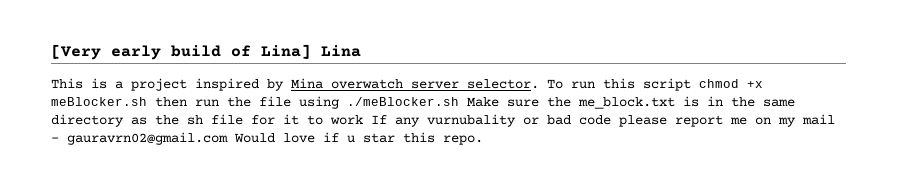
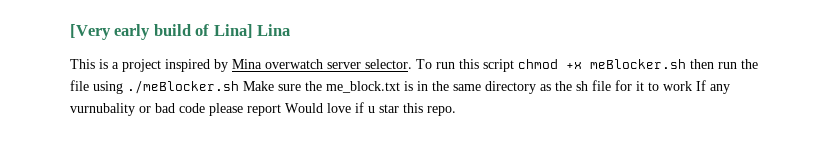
- To run this script chmod +x meBlocker.sh then run the file using ./meBlocker.sh Make sure the me_block.txt is in the same directory as the sh file for it to work If any vurnubality or bad code please report me on my mail - gauravrn02@gmail.com Would love if u star this repo.
+ To run this script chmod +x meBlocker.sh then run the file using ./meBlocker.sh Make sure the me_block.txt is in the same directory as the sh file for it to work If any vurnubality or bad code please report Would love if u star this repo.

